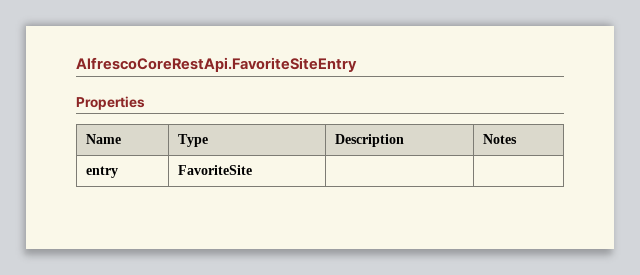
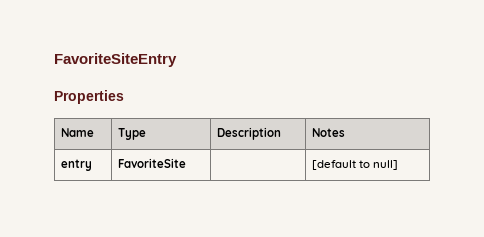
- AlfrescoCoreRestApi.FavoriteSiteEntry
+ FavoriteSiteEntry
- entry | FavoriteSite | |
+ entry | FavoriteSite | | [default to null]

